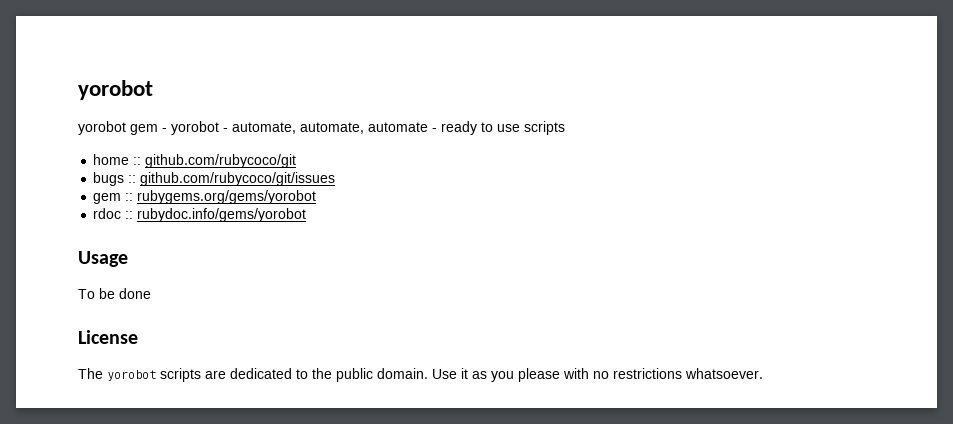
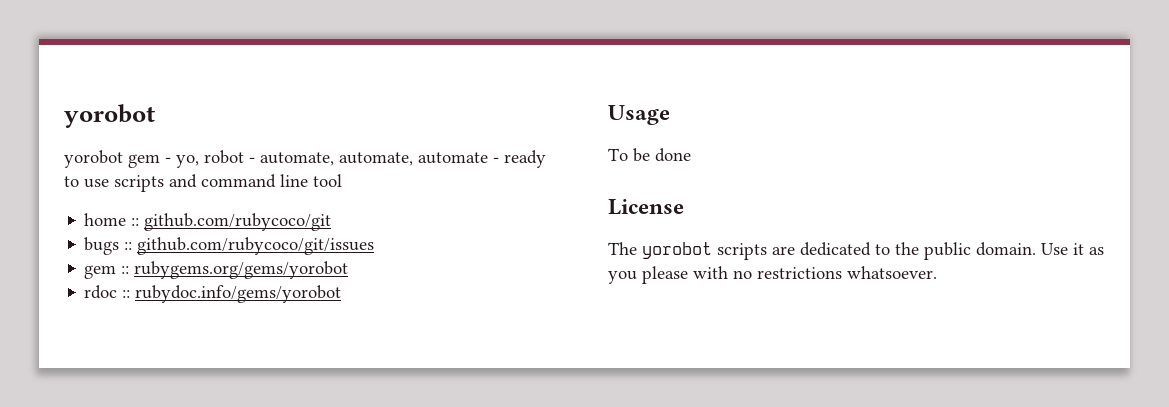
- yorobot gem - yorobot - automate, automate, automate - ready to use scripts
+ yorobot gem - yo, robot - automate, automate, automate - ready to use scripts and command line tool

